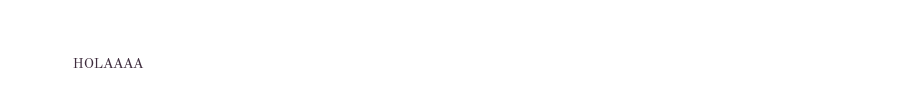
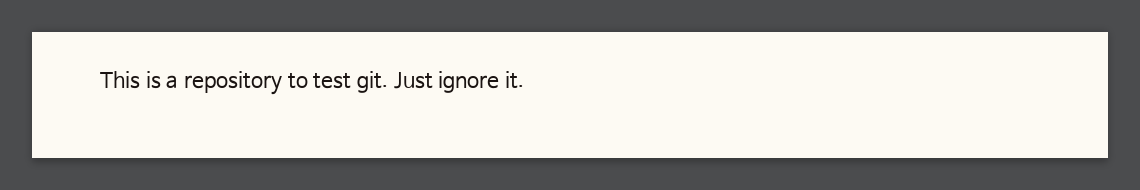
- HOLAAAA
+ This is a repository to test git. Just ignore it.

